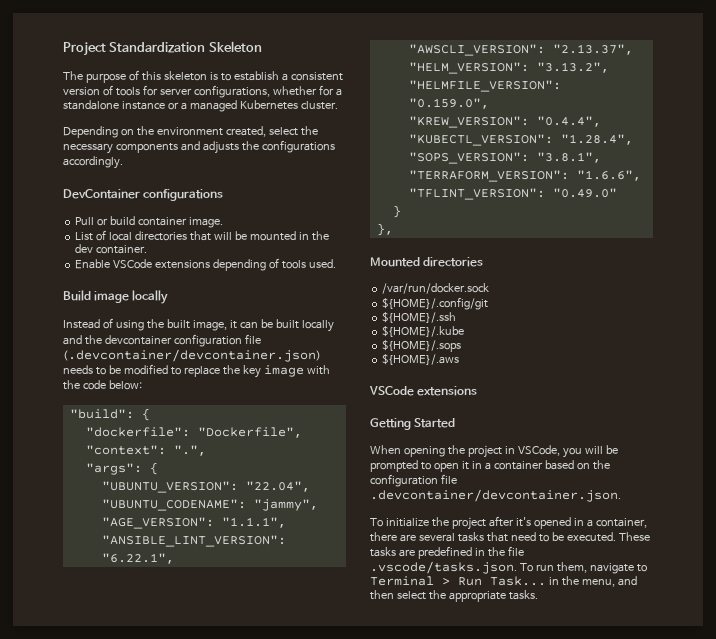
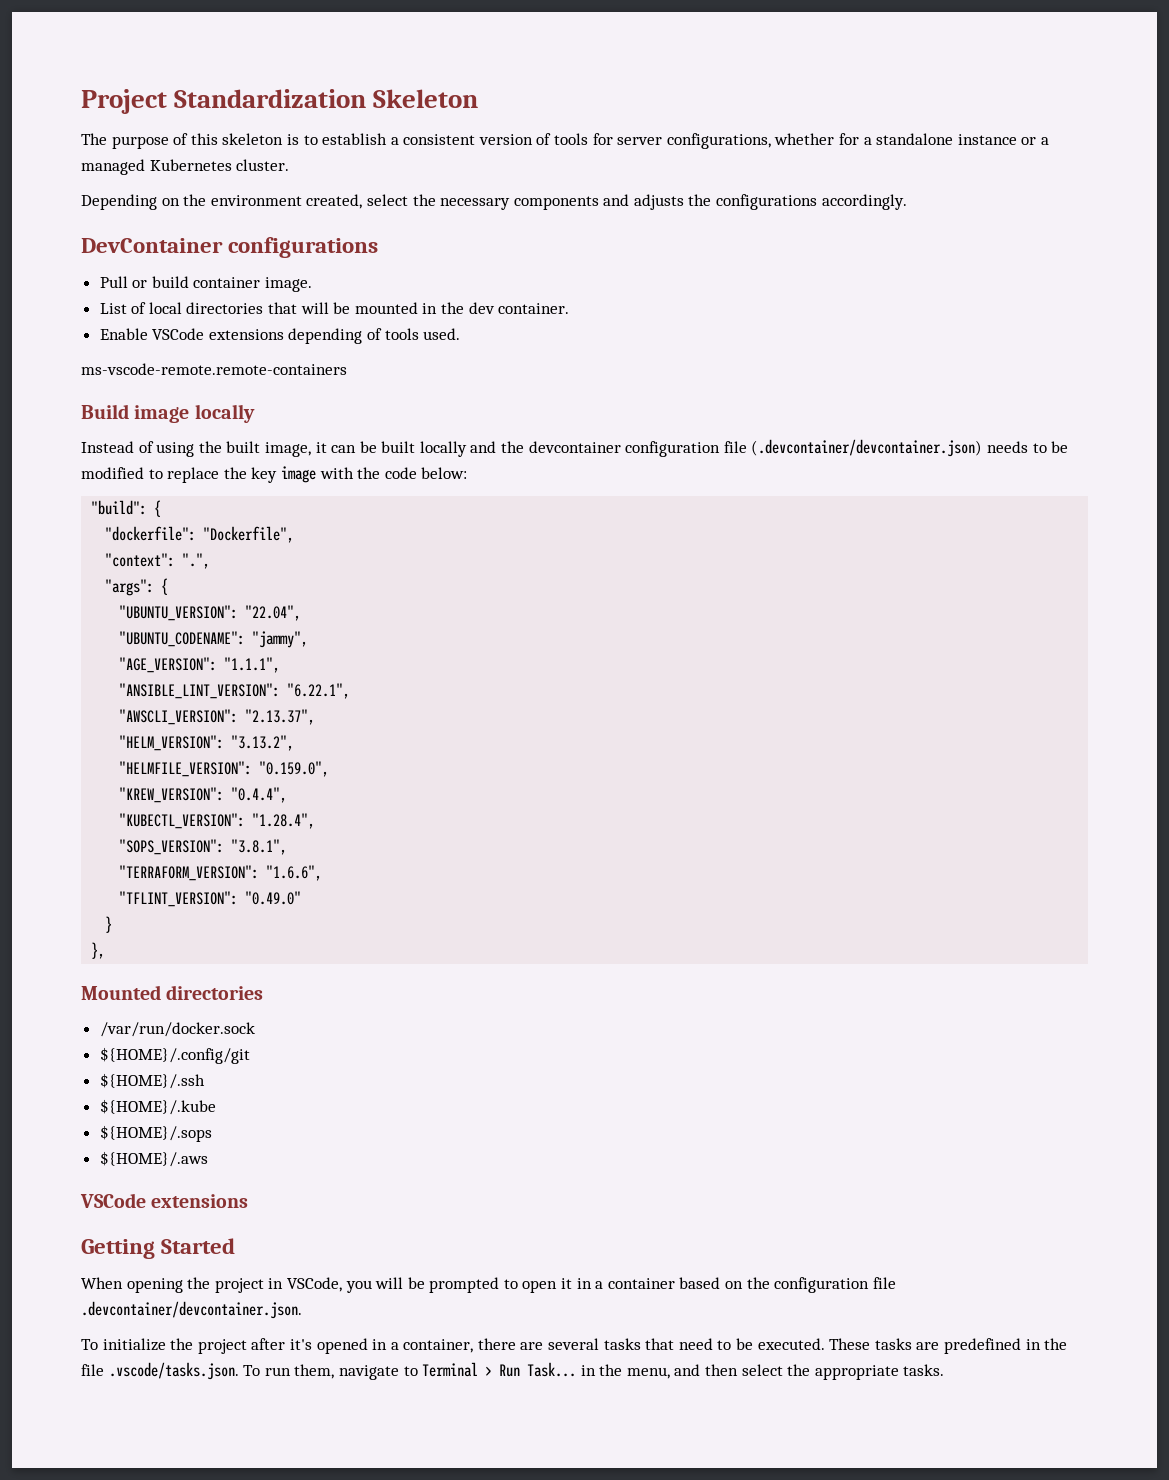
+ ms-vscode-remote.remote-containers

